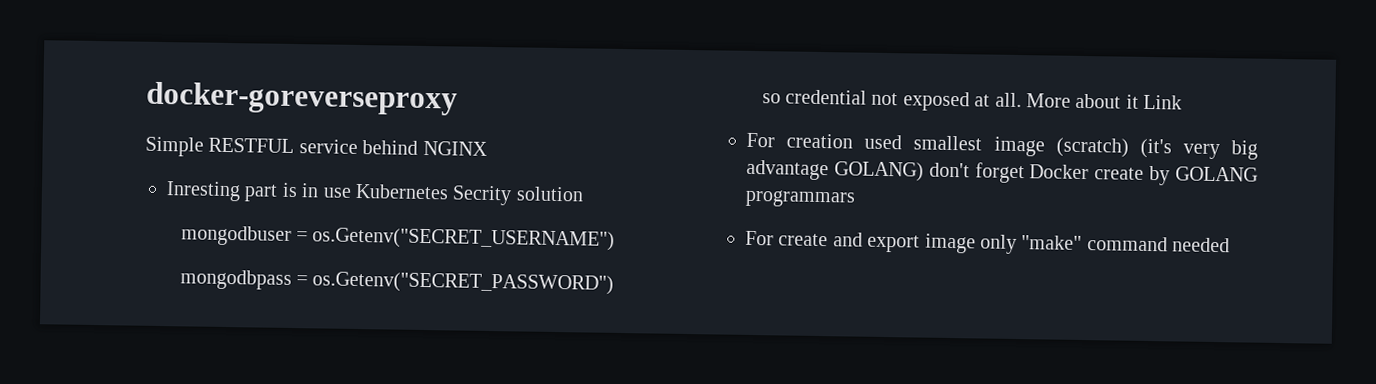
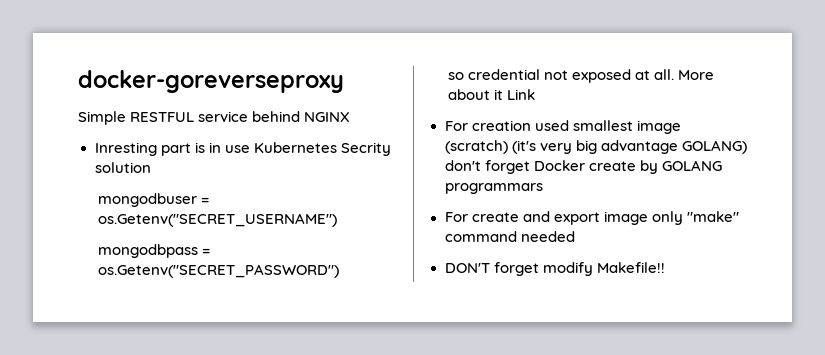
+ DON'T forget modify Makefile!!

